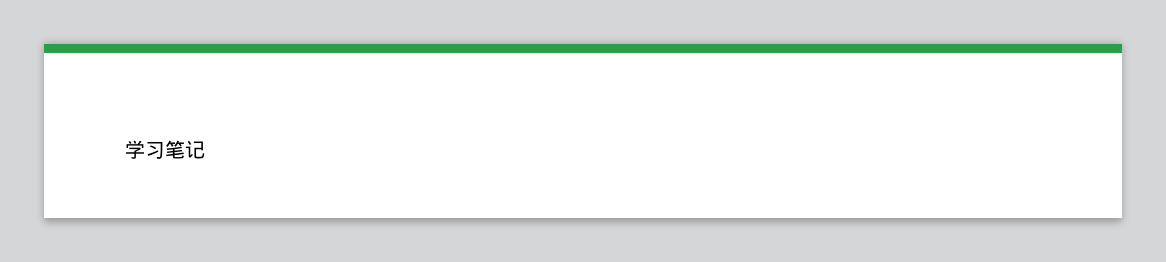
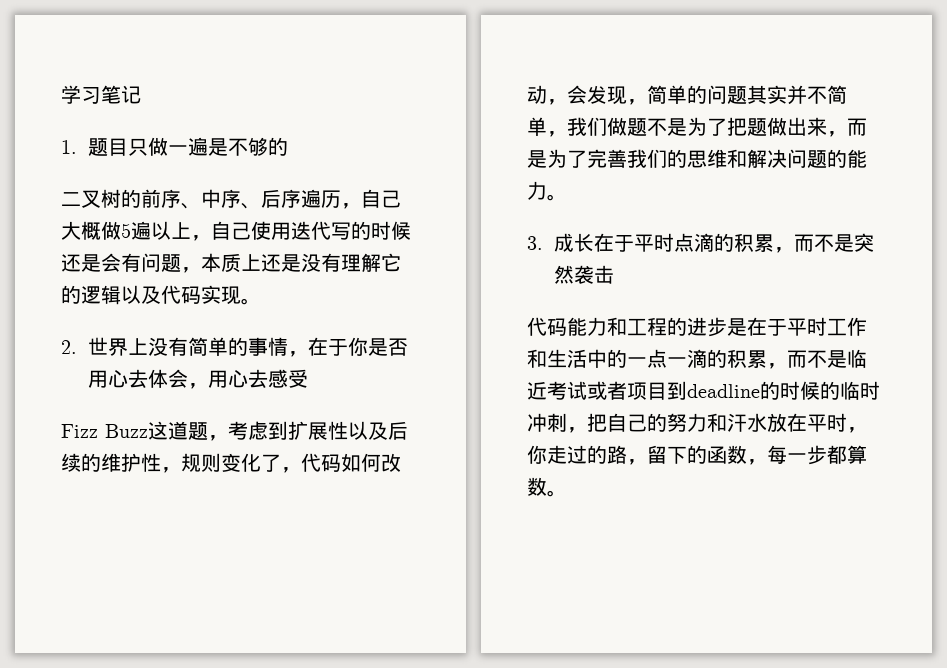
+ 1.题目只做一遍是不够的
+ 二叉树的前序、中序、后序遍历，自己大概做5遍以上，自己使用迭代写的时候还是会有问题，本质上还是没有理解它的逻辑以及代码实现。
+ 2.世界上没有简单的事情，在于你是否用心去体会，用心去感受
+ Fizz Buzz这道题，考虑到扩展性以及后续的维护性，规则变化了，代码如何改动，会发现，简单的问题其实并不简单，我们做题不是为了把题做出来，而是为了完善我们的思维和解决问题的能力。
+ 3.成长在于平时点滴的积累，而不是突然袭击
+ 代码能力和工程的进步是在于平时工作和生活中的一点一滴的积累，而不是临近考试或者项目到deadline的时候的临时冲刺，把自己的努力和汗水放在平时，你走过的路，留下的函数，每一步都算数。

